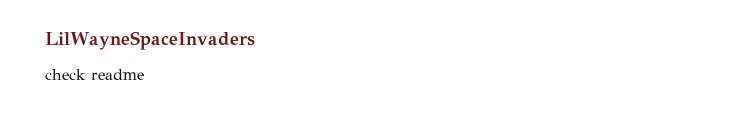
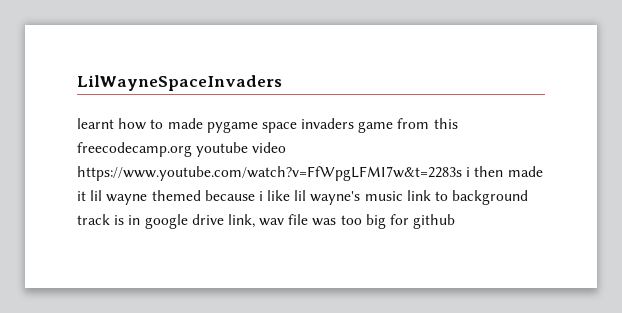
- check readme
+ learnt how to made pygame space invaders game from this freecodecamp.org youtube video https://www.youtube.com/watch?v=FfWpgLFMI7w&t=2283s i then made it lil wayne themed because i like lil wayne's music link to background track is in google drive link, wav file was too big for github

